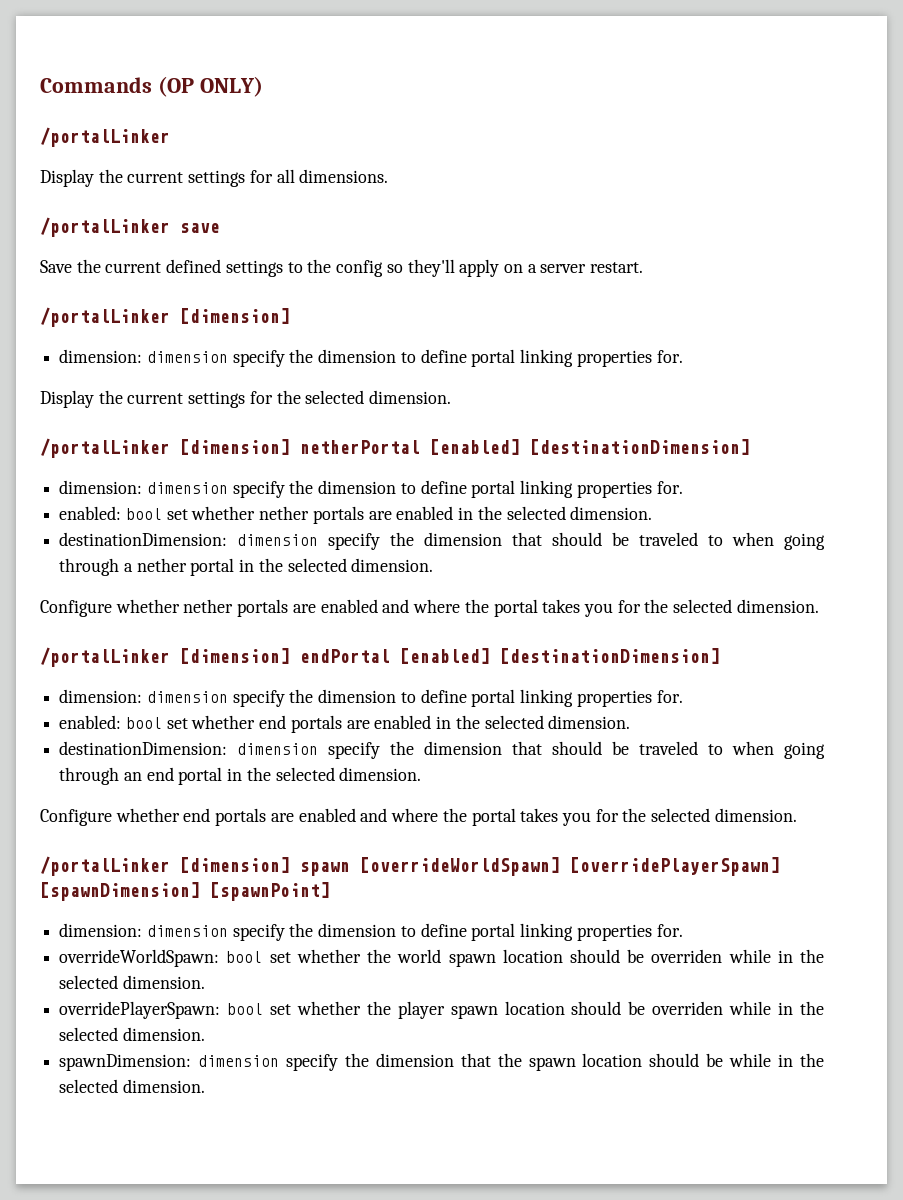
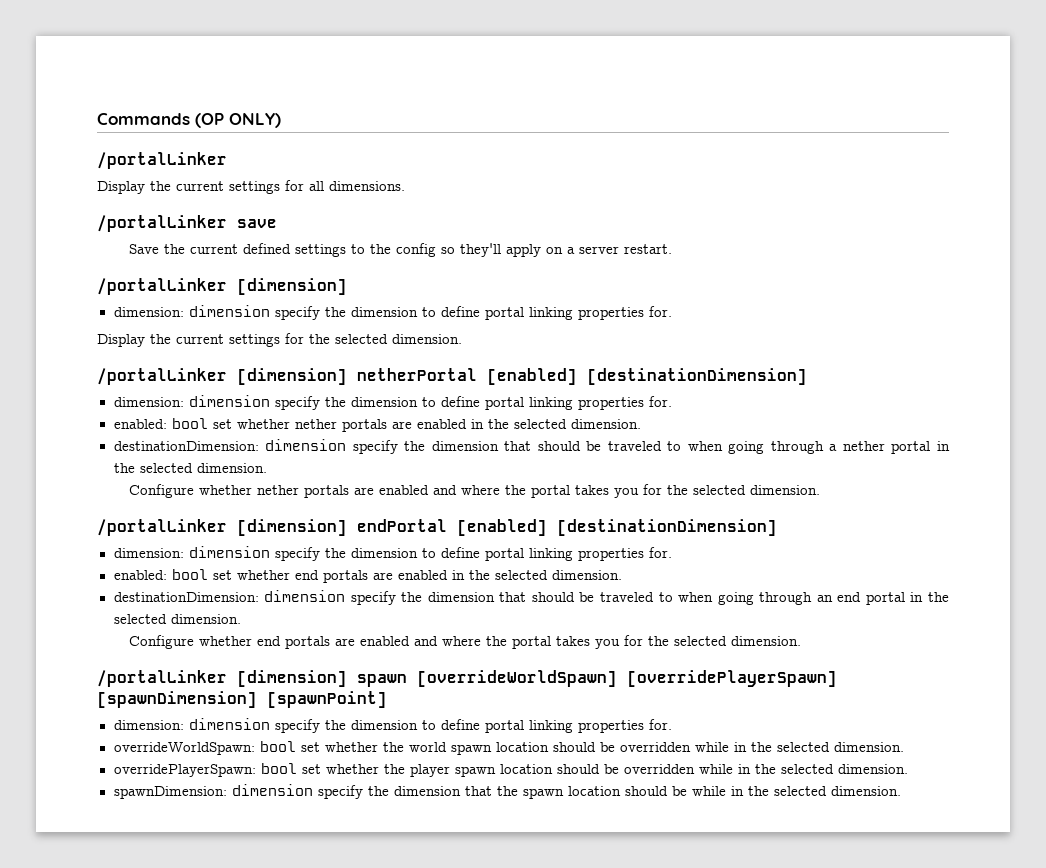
- overrideWorldSpawn: bool set whether the world spawn location should be overriden while in the selected dimension.
+ overrideWorldSpawn: bool set whether the world spawn location should be overridden while in the selected dimension.
- overridePlayerSpawn: bool set whether the player spawn location should be overriden while in the selected dimension.
+ overridePlayerSpawn: bool set whether the player spawn location should be overridden while in the selected dimension.

